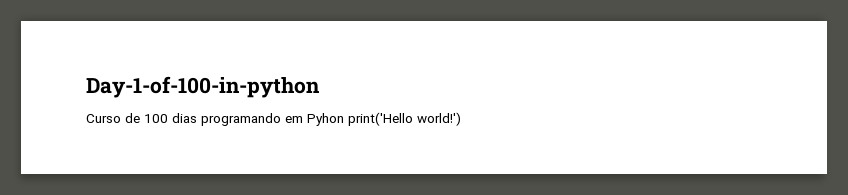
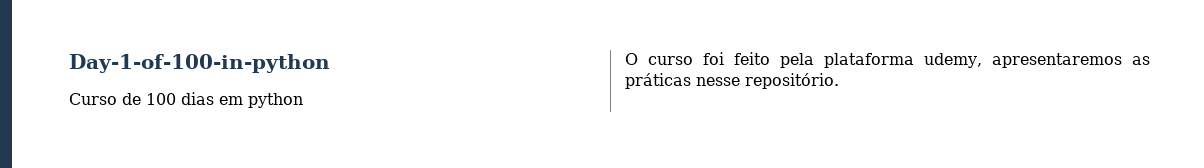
- Curso de 100 dias programando em Pyhon print('Hello world!')
+ Curso de 100 dias em python
+ O curso foi feito pela plataforma udemy, apresentaremos as práticas nesse repositório.

